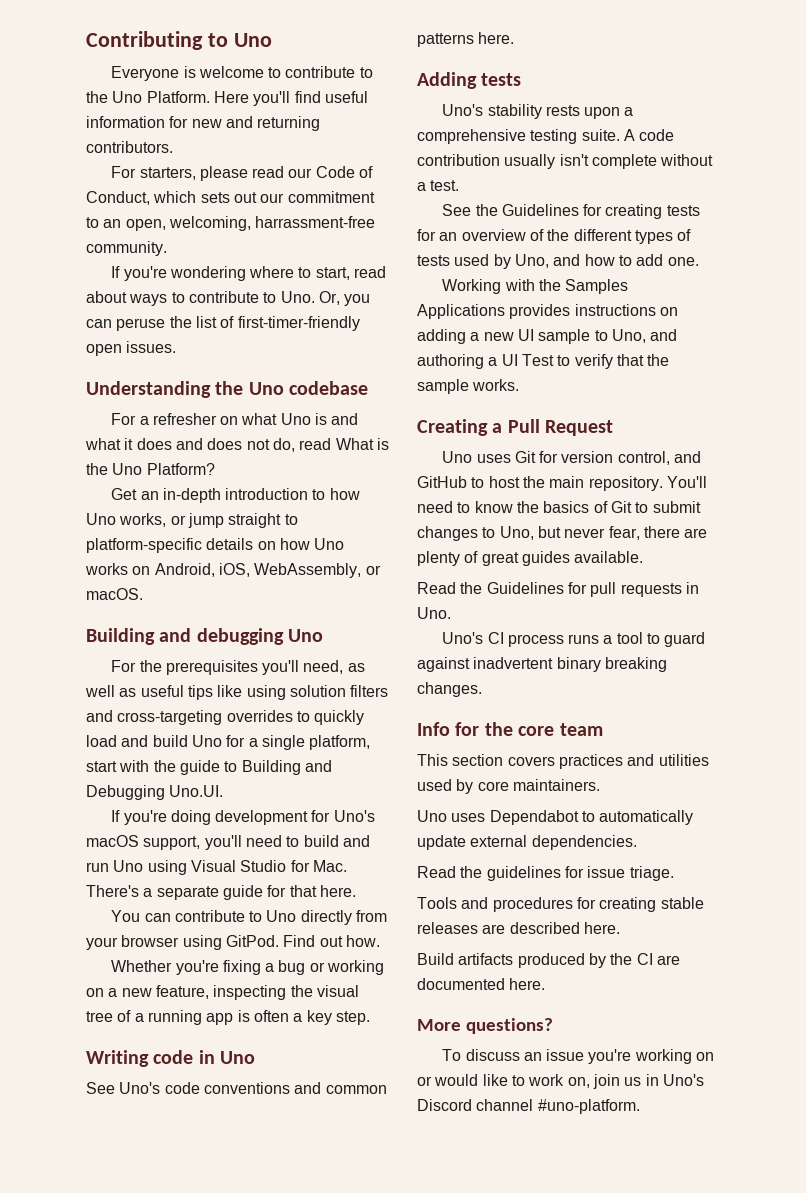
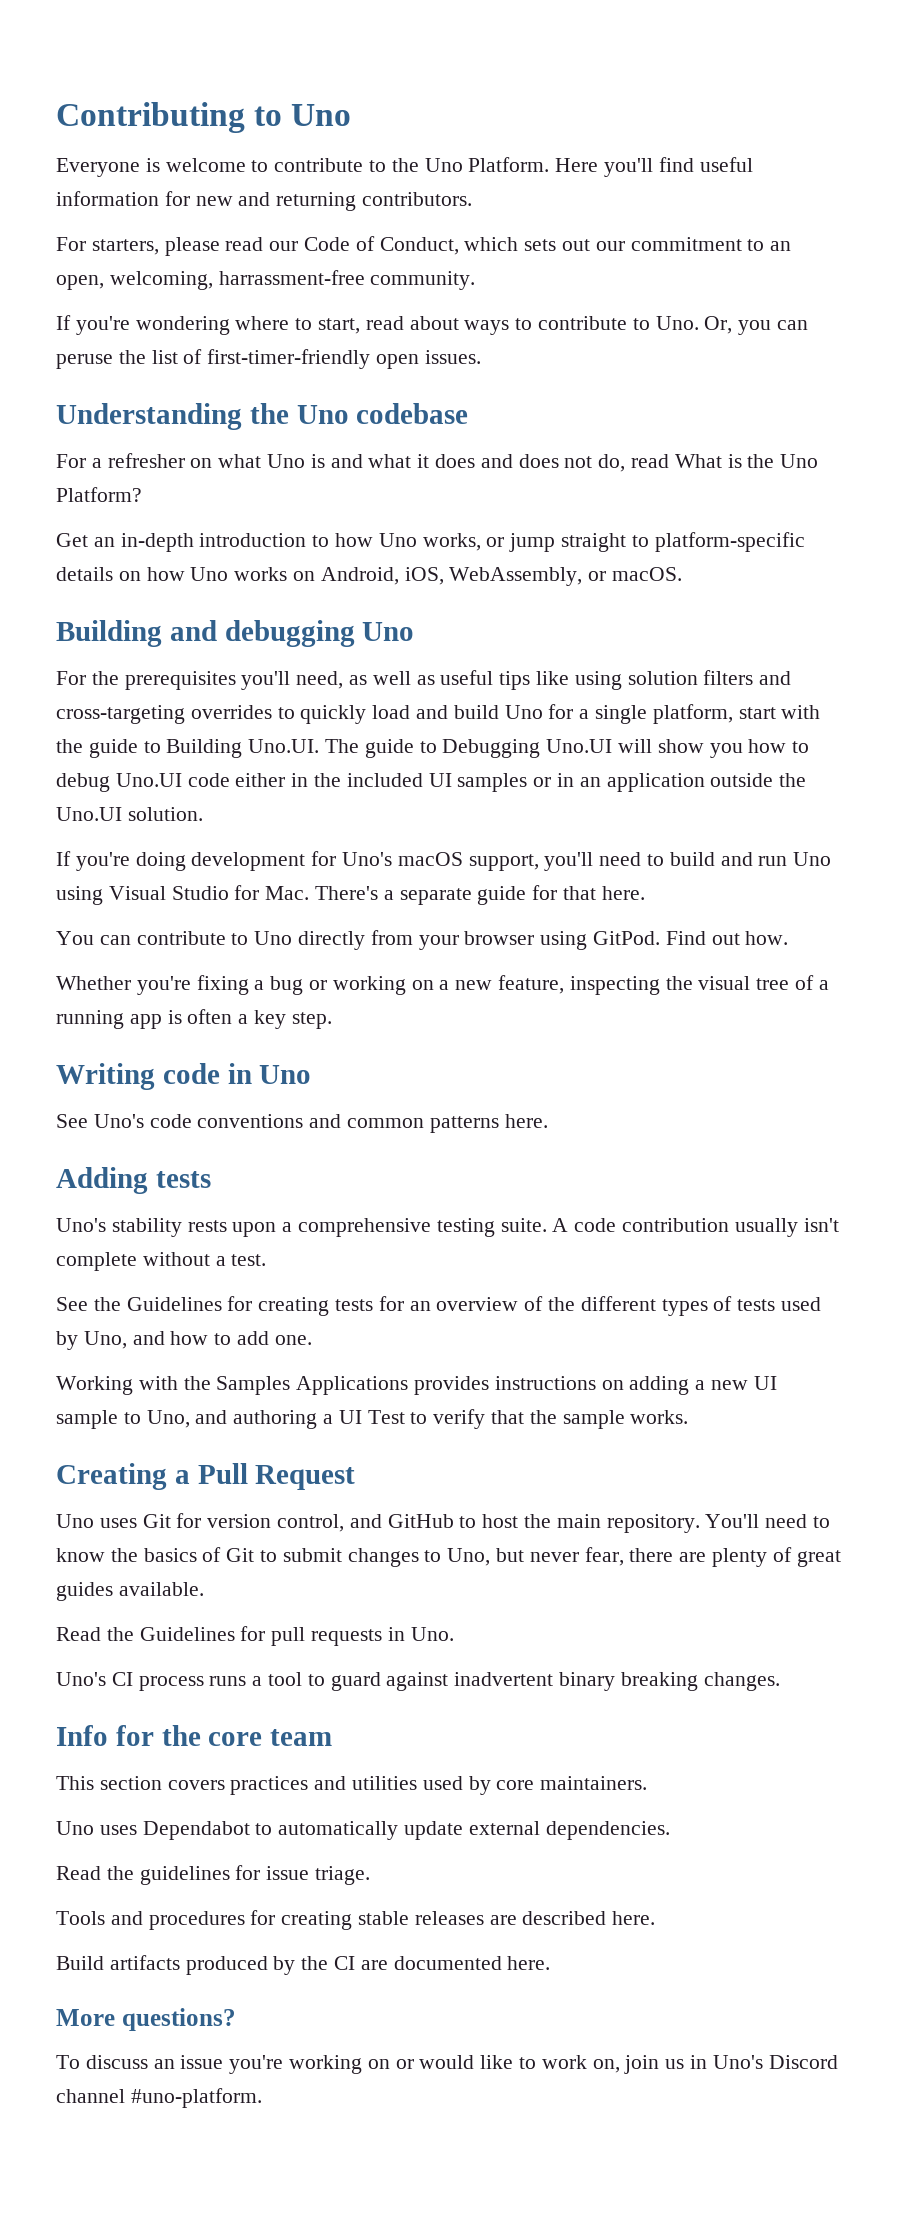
- For the prerequisites you'll need, as well as useful tips like using solution filters and cross-targeting overrides to quickly load and build Uno for a single platform, start with the guide to Building and Debugging Uno.UI.
+ For the prerequisites you'll need, as well as useful tips like using solution filters and cross-targeting overrides to quickly load and build Uno for a single platform, start with the guide to Building Uno.UI. The guide to Debugging Uno.UI will show you how to debug Uno.UI code either in the included UI samples or in an application outside the Uno.UI solution.

